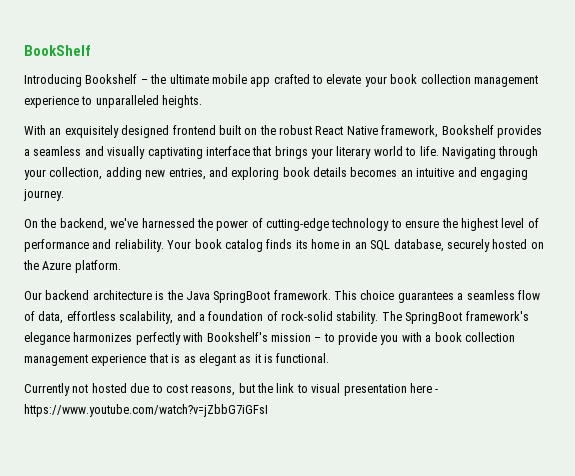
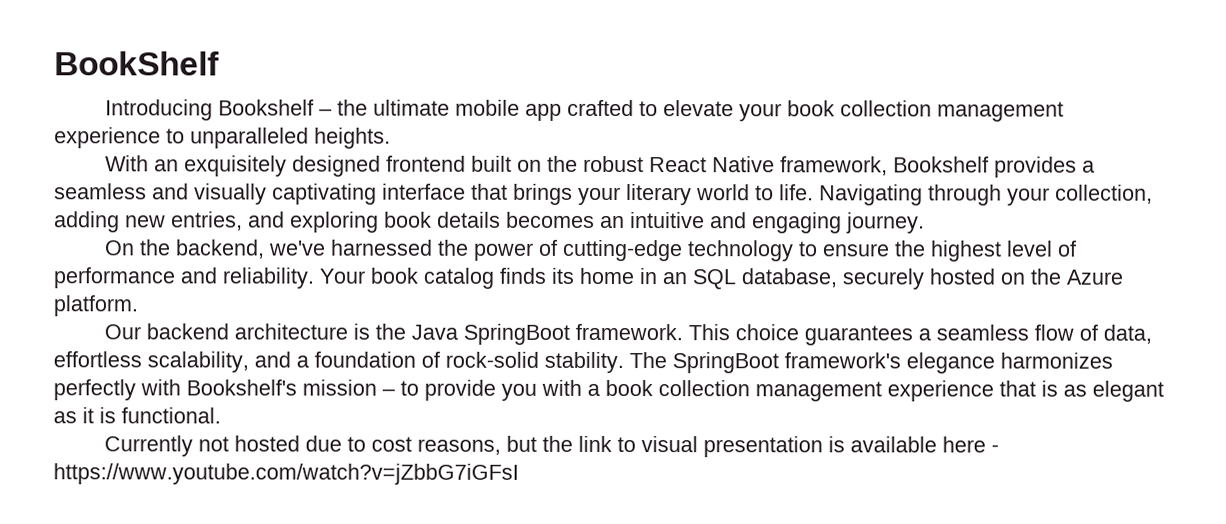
- Currently not hosted due to cost reasons, but the link to visual presentation here - https://www.youtube.com/watch?v=jZbbG7iGFsI
+ Currently not hosted due to cost reasons, but the link to visual presentation is available here - https://www.youtube.com/watch?v=jZbbG7iGFsI

